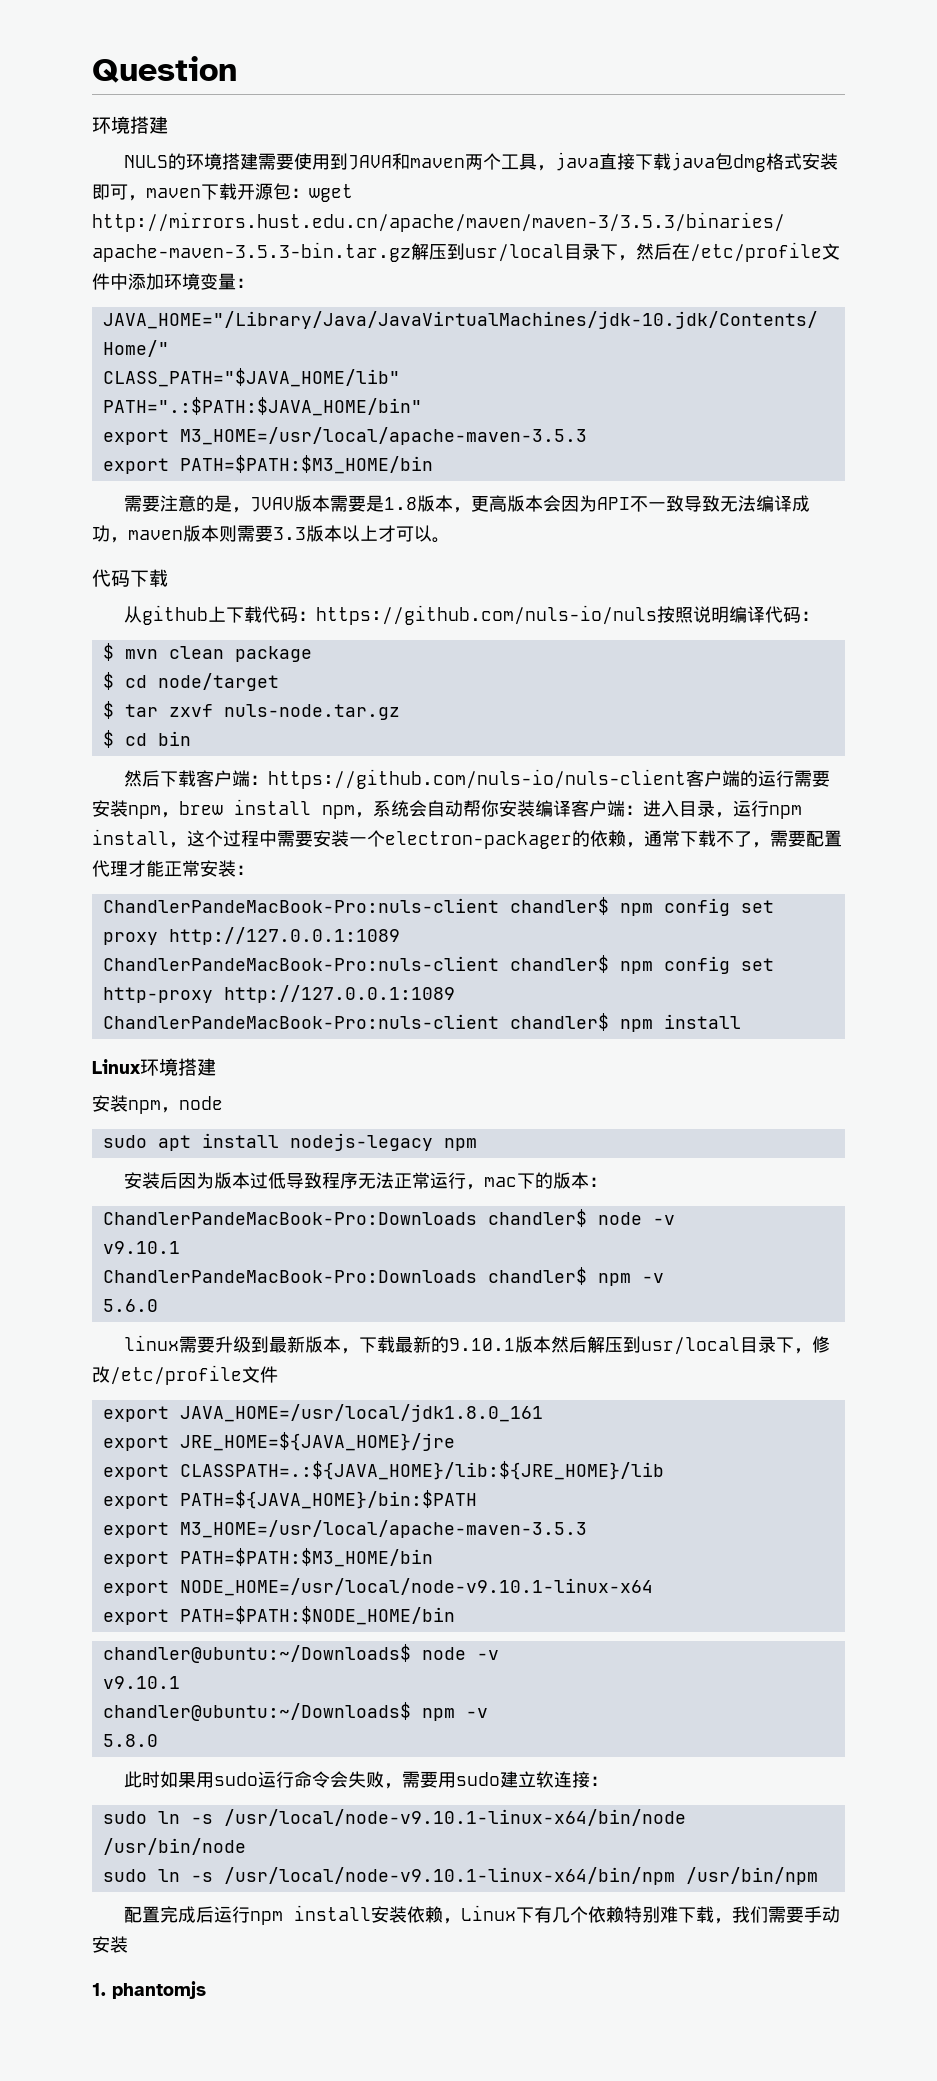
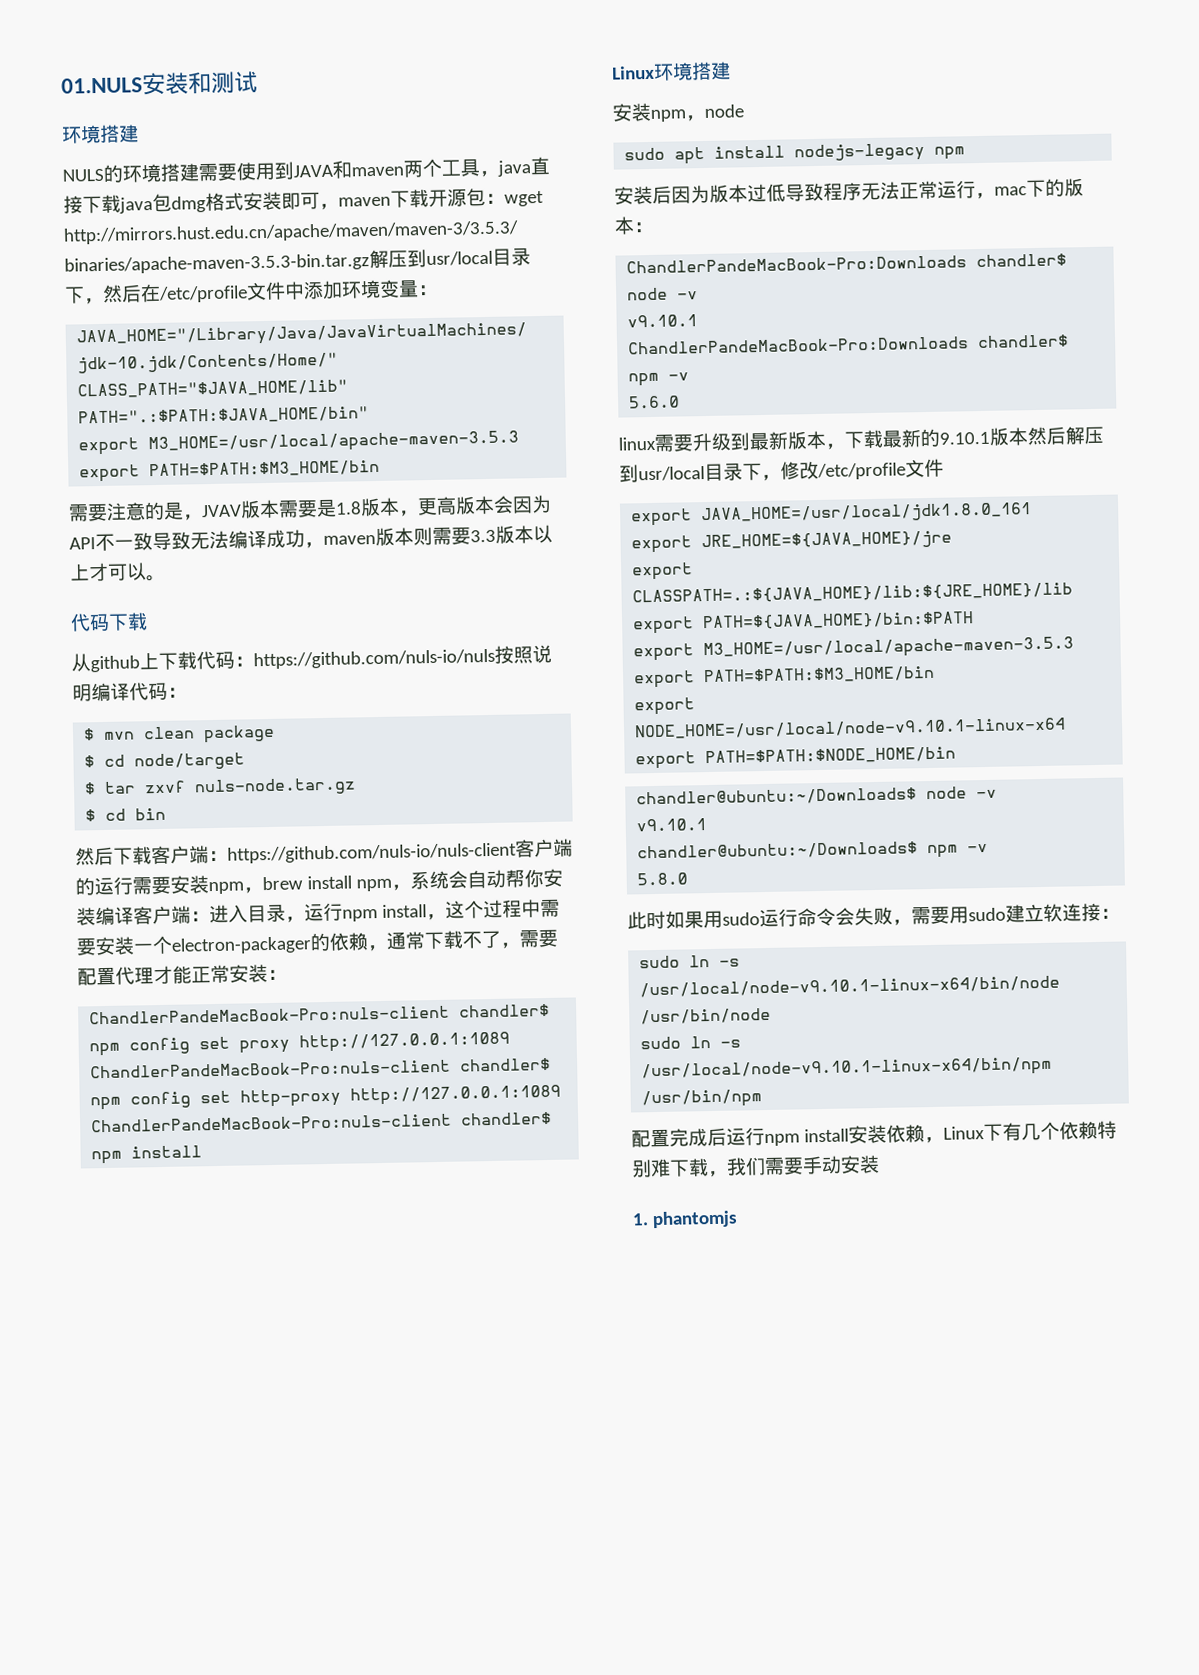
- Question
+ 01.NULS安装和测试

